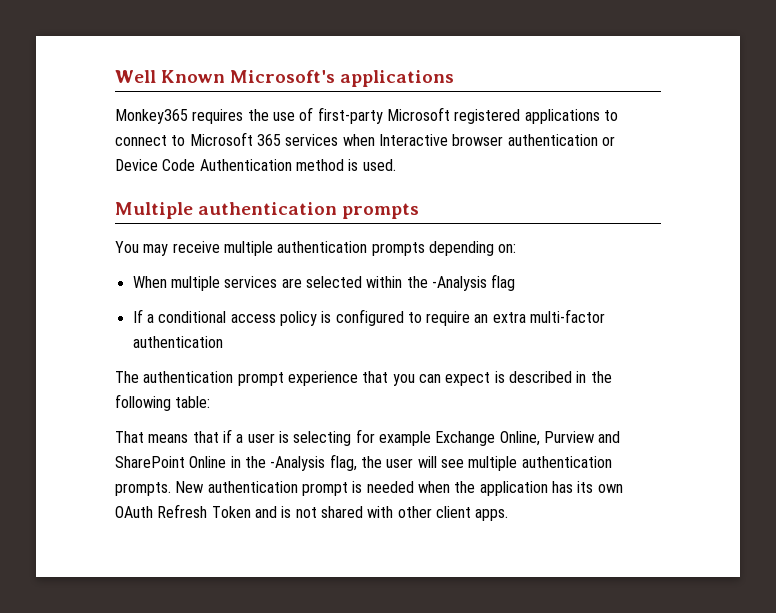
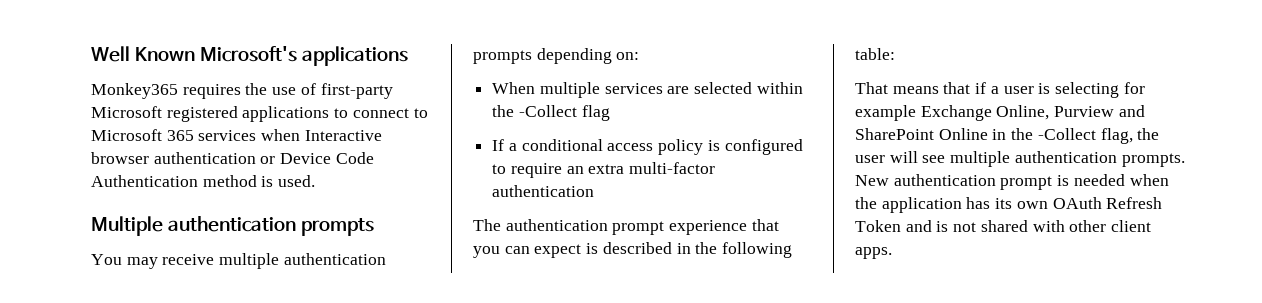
- When multiple services are selected within the -Analysis flag
+ When multiple services are selected within the -Collect flag
- That means that if a user is selecting for example Exchange Online, Purview and SharePoint Online in the -Analysis flag, the user will see multiple authentication prompts.
+ That means that if a user is selecting for example Exchange Online, Purview and SharePoint Online in the -Collect flag, the user will see multiple authentication prompts.

